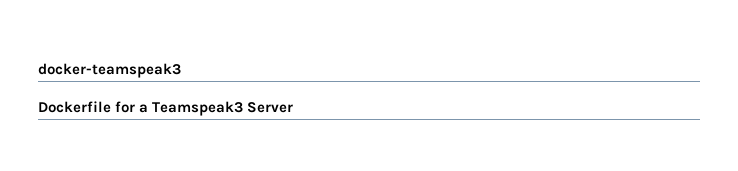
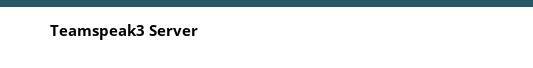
- docker-teamspeak3
- Dockerfile for a Teamspeak3 Server
+ Teamspeak3 Server

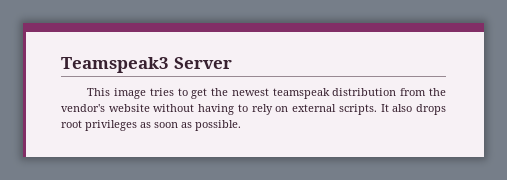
+ This image tries to get the newest teamspeak distribution from the vendor's website without having to rely on external scripts. It also drops root privileges as soon as possible.

